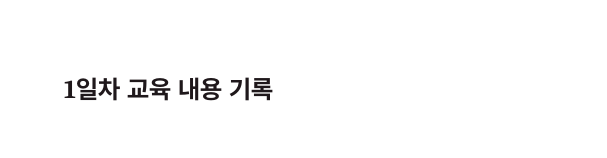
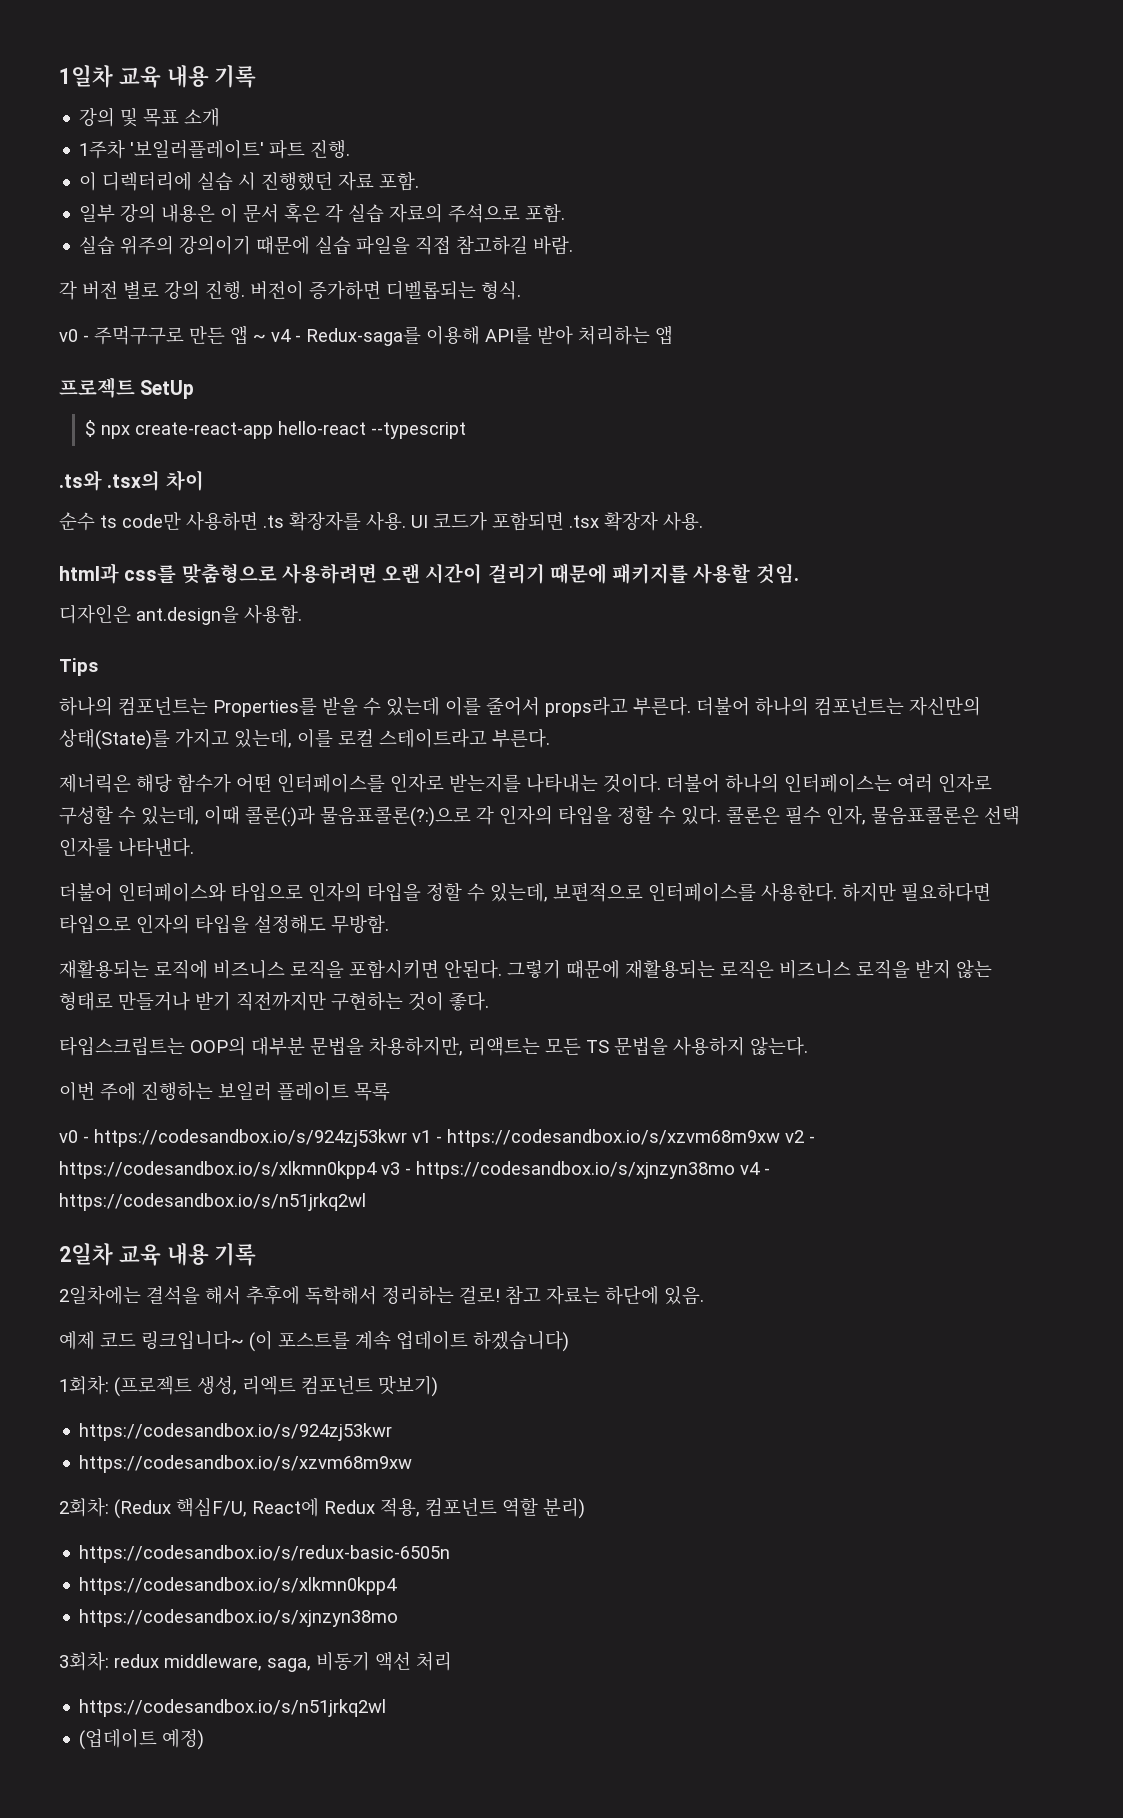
+ 강의 및 목표 소개
+ 1주차 '보일러플레이트' 파트 진행.
+ 이 디렉터리에 실습 시 진행했던 자료 포함.
+ 일부 강의 내용은 이 문서 혹은 각 실습 자료의 주석으로 포함.
+ 실습 위주의 강의이기 때문에 실습 파일을 직접 참고하길 바람.
+ 각 버전 별로 강의 진행. 버전이 증가하면 디벨롭되는 형식.
+ v0 - 주먹구구로 만든 앱 ~ v4 - Redux-saga를 이용해 API를 받아 처리하는 앱
+ 프로젝트 SetUp
+ $ npx create-react-app hello-react --typescript
+ .ts와 .tsx의 차이
+ 순수 ts code만 사용하면 .ts 확장자를 사용. UI 코드가 포함되면 .tsx 확장자 사용.
+ html과 css를 맞춤형으로 사용하려면 오랜 시간이 걸리기 때문에 패키지를 사용할 것임.
+ 디자인은 ant.design을 사용함.
+ Tips
+ 하나의 컴포넌트는 Properties를 받을 수 있는데 이를 줄어서 props라고 부른다. 더불어 하나의 컴포넌트는 자신만의 상태(State)를 가지고 있는데, 이를 로컬 스테이트라고 부른다.
+ 제너릭은 해당 함수가 어떤 인터페이스를 인자로 받는지를 나타내는 것이다. 더불어 하나의 인터페이스는 여러 인자로 구성할 수 있는데, 이때 콜론(:)과 물음표콜론(?:)으로 각 인자의 타입을 정할 수 있다. 콜론은 필수 인자, 물음표콜론은 선택 인자를 나타낸다.
+ 더불어 인터페이스와 타입으로 인자의 타입을 정할 수 있는데, 보편적으로 인터페이스를 사용한다. 하지만 필요하다면 타입으로 인자의 타입을 설정해도 무방함.
+ 재활용되는 로직에 비즈니스 로직을 포함시키면 안된다. 그렇기 때문에 재활용되는 로직은 비즈니스 로직을 받지 않는 형태로 만들거나 받기 직전까지만 구현하는 것이 좋다.
+ 타입스크립트는 OOP의 대부분 문법을 차용하지만, 리액트는 모든 TS 문법을 사용하지 않는다.
+ 이번 주에 진행하는 보일러 플레이트 목록
+ v0 - https://codesandbox.io/s/924zj53kwr v1 - https://codesandbox.io/s/xzvm68m9xw v2 - https://codesandbox.io/s/xlkmn0kpp4 v3 - https://codesandbox.io/s/xjnzyn38mo v4 - https://codesandbox.io/s/n51jrkq2wl
+ 2일차 교육 내용 기록
+ 2일차에는 결석을 해서 추후에 독학해서 정리하는 걸로! 참고 자료는 하단에 있음.
+ 예제 코드 링크입니다~ (이 포스트를 계속 업데이트 하겠습니다)
+ 1회차: (프로젝트 생성, 리엑트 컴포넌트 맛보기)
+ https://codesandbox.io/s/924zj53kwr
+ https://codesandbox.io/s/xzvm68m9xw
+ 2회차: (Redux 핵심F/U, React에 Redux 적용, 컴포넌트 역할 분리)
+ https://codesandbox.io/s/redux-basic-6505n
+ https://codesandbox.io/s/xlkmn0kpp4
+ https://codesandbox.io/s/xjnzyn38mo
+ 3회차: redux middleware, saga, 비동기 액선 처리
+ https://codesandbox.io/s/n51jrkq2wl
+ (업데이트 예정)

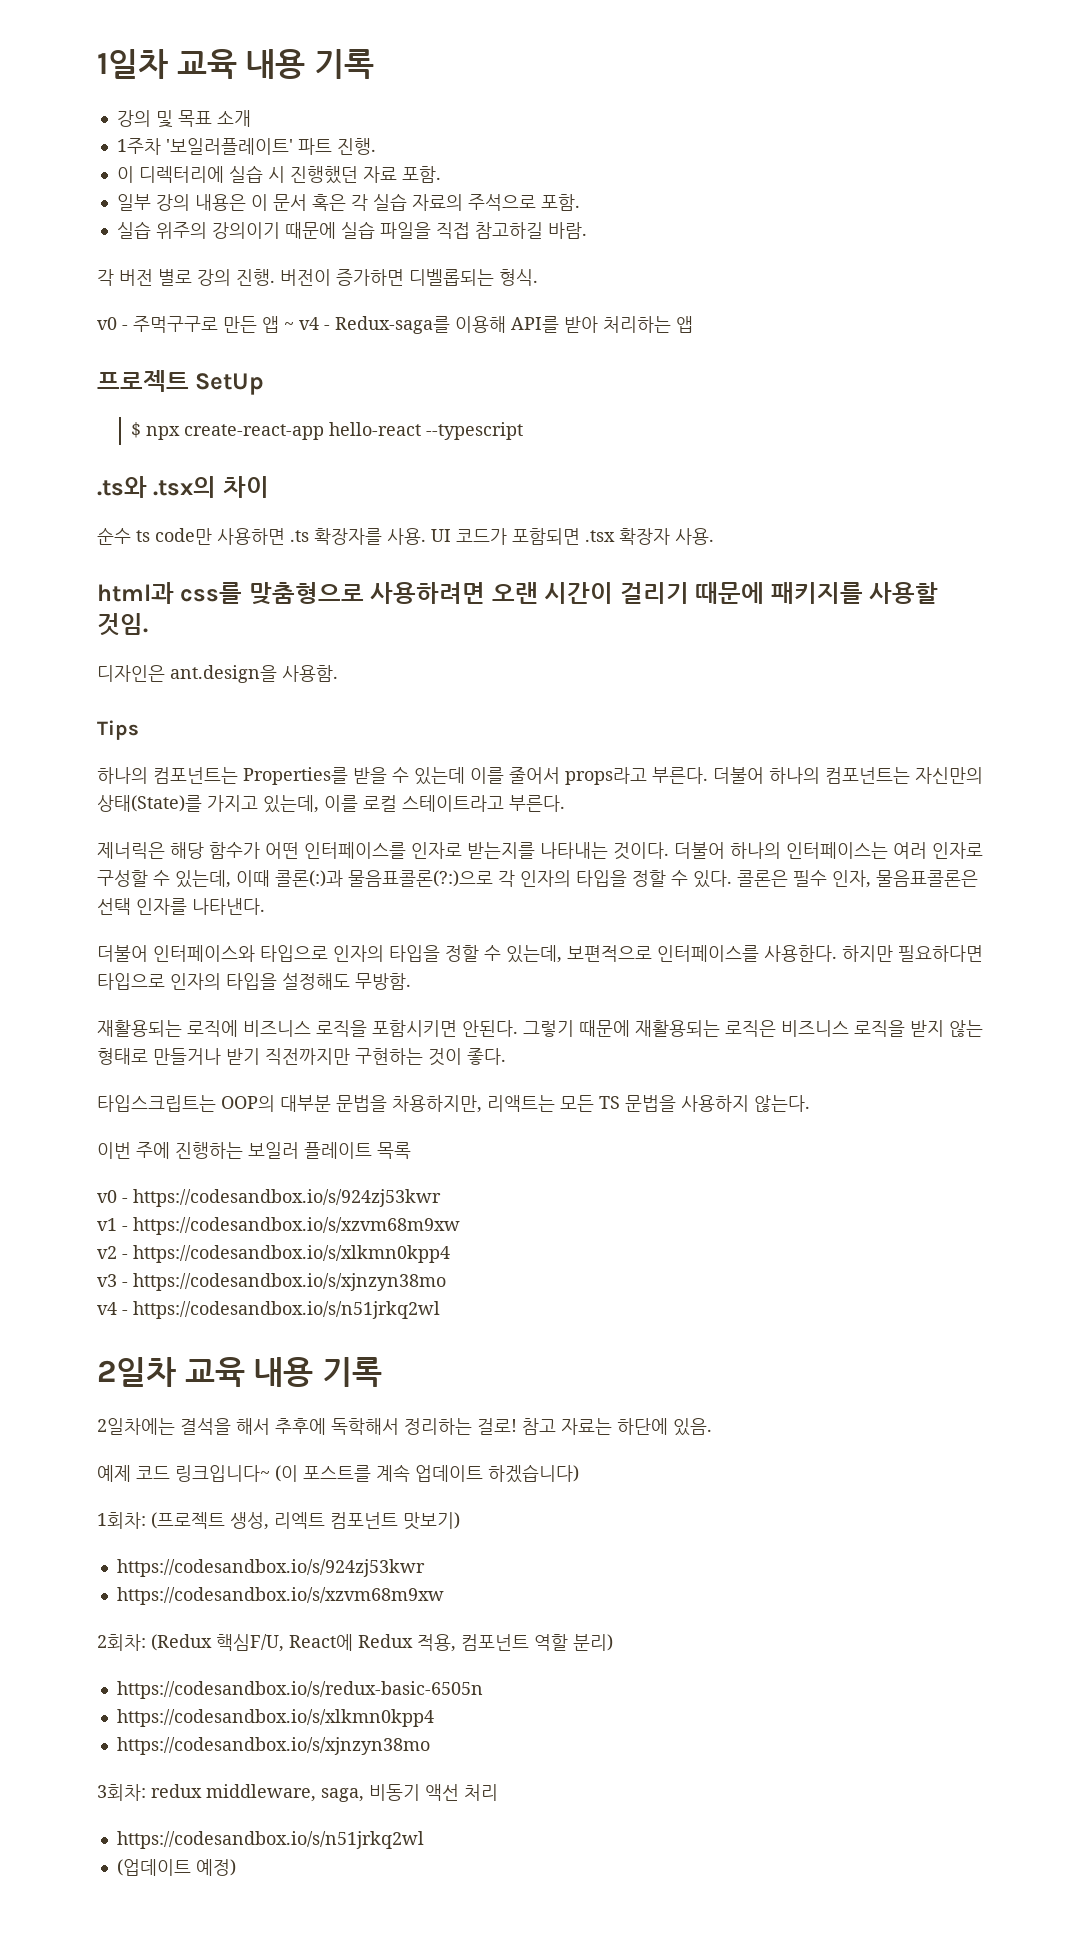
- v0 - https://codesandbox.io/s/924zj53kwr v1 - https://codesandbox.io/s/xzvm68m9xw v2 - https://codesandbox.io/s/xlkmn0kpp4 v3 - https://codesandbox.io/s/xjnzyn38mo v4 - https://codesandbox.io/s/n51jrkq2wl
+ v0 - https://codesandbox.io/s/924zj53kwr
+ v1 - https://codesandbox.io/s/xzvm68m9xw
+ v2 - https://codesandbox.io/s/xlkmn0kpp4
+ v3 - https://codesandbox.io/s/xjnzyn38mo
+ v4 - https://codesandbox.io/s/n51jrkq2wl

